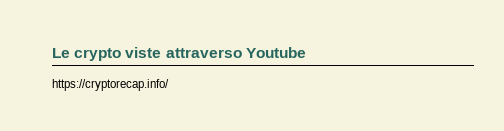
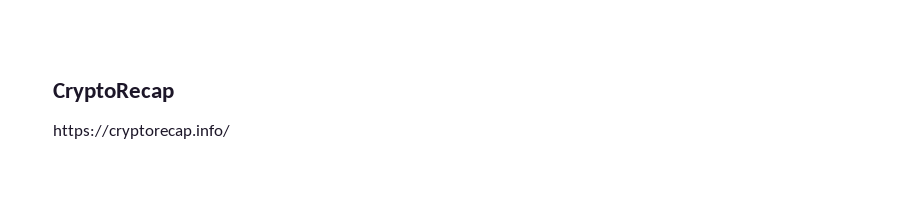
- Le crypto viste attraverso Youtube
+ CryptoRecap

